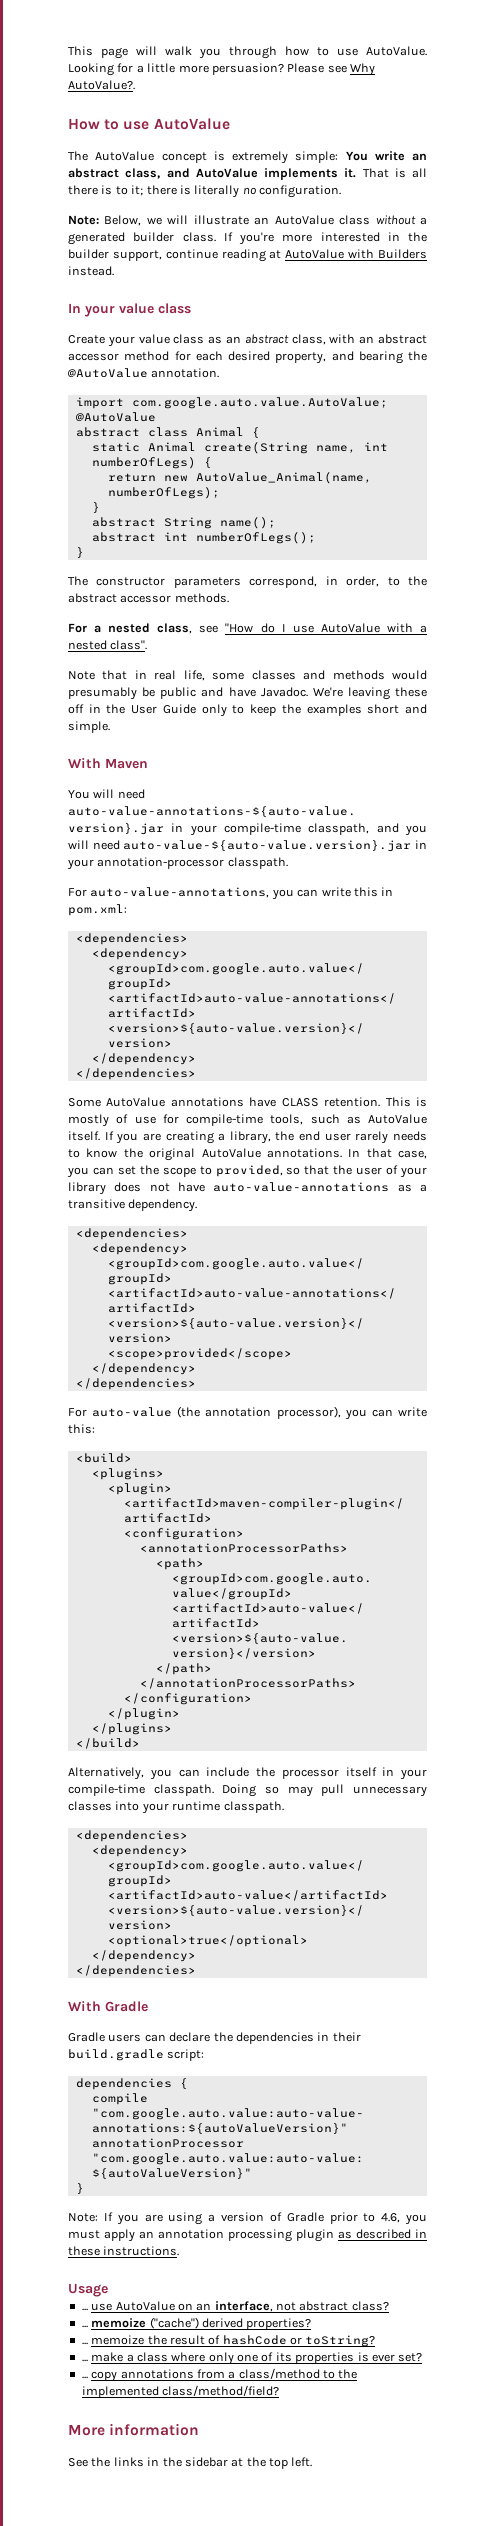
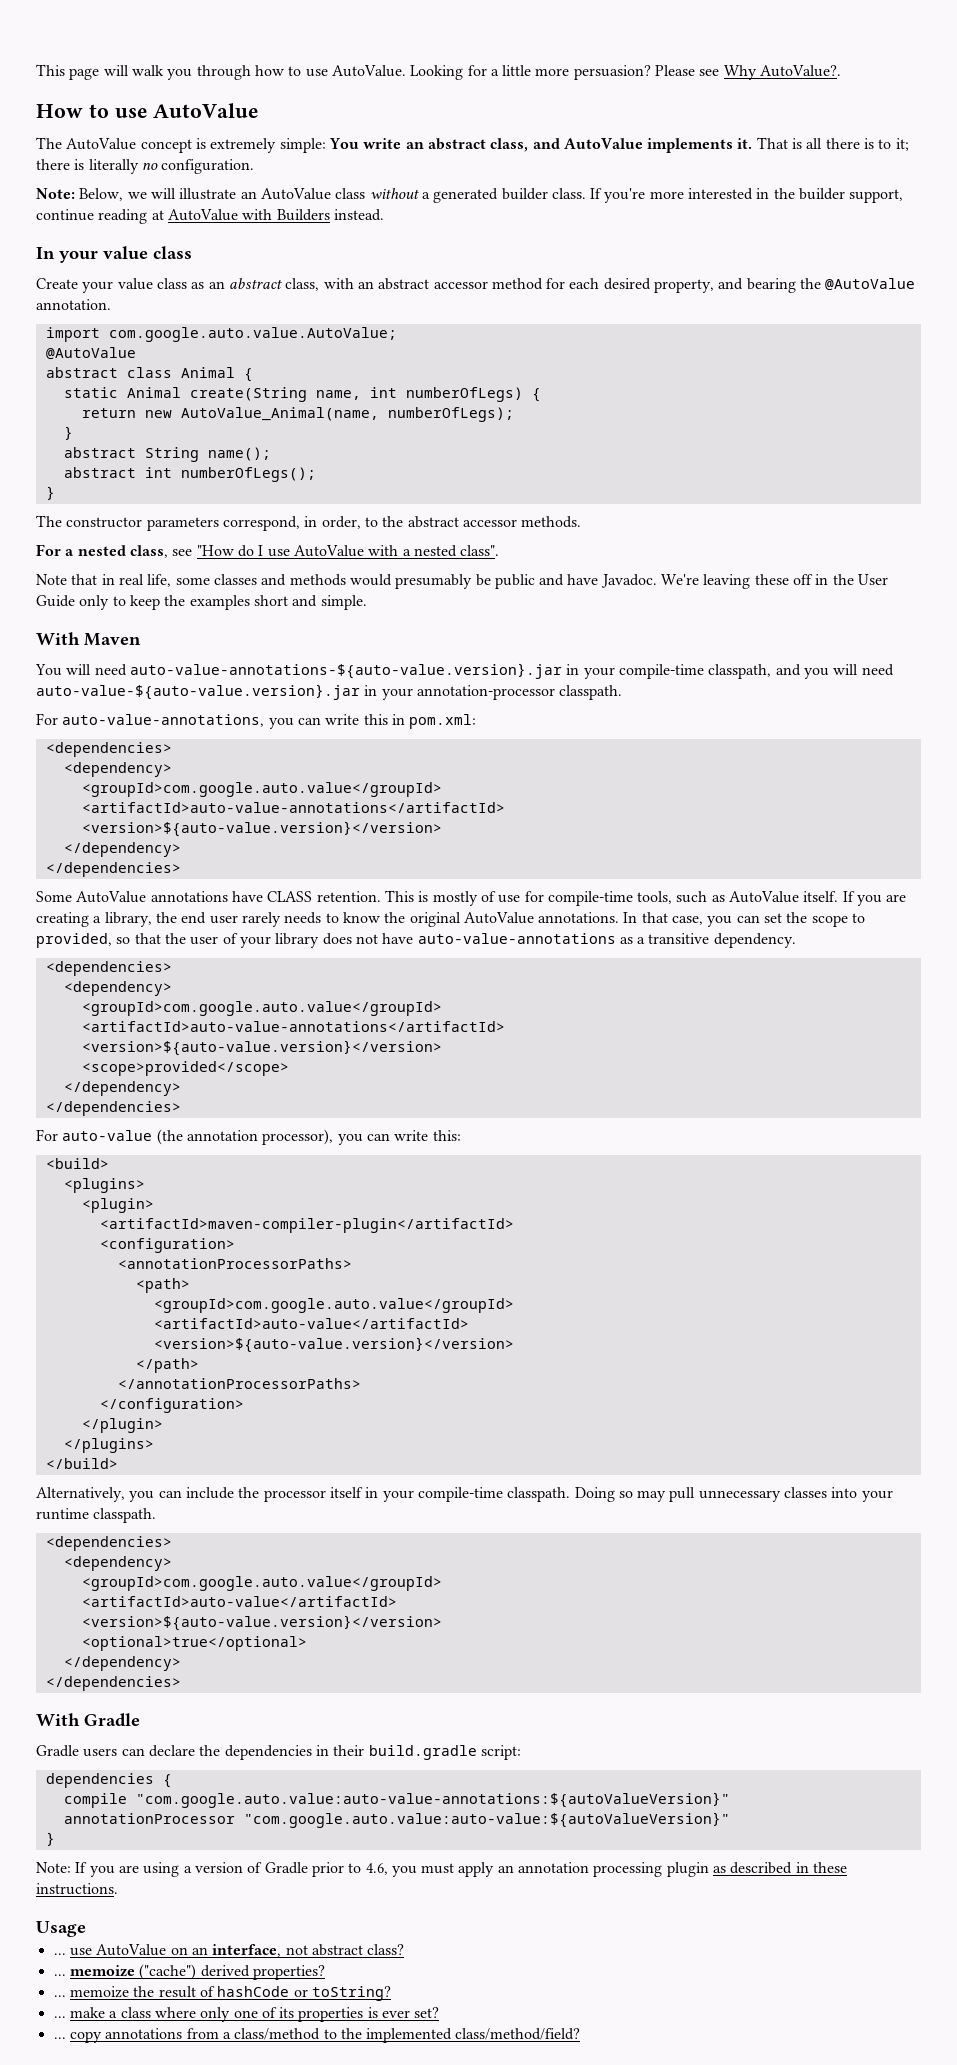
- More information
- See the links in the sidebar at the top left.

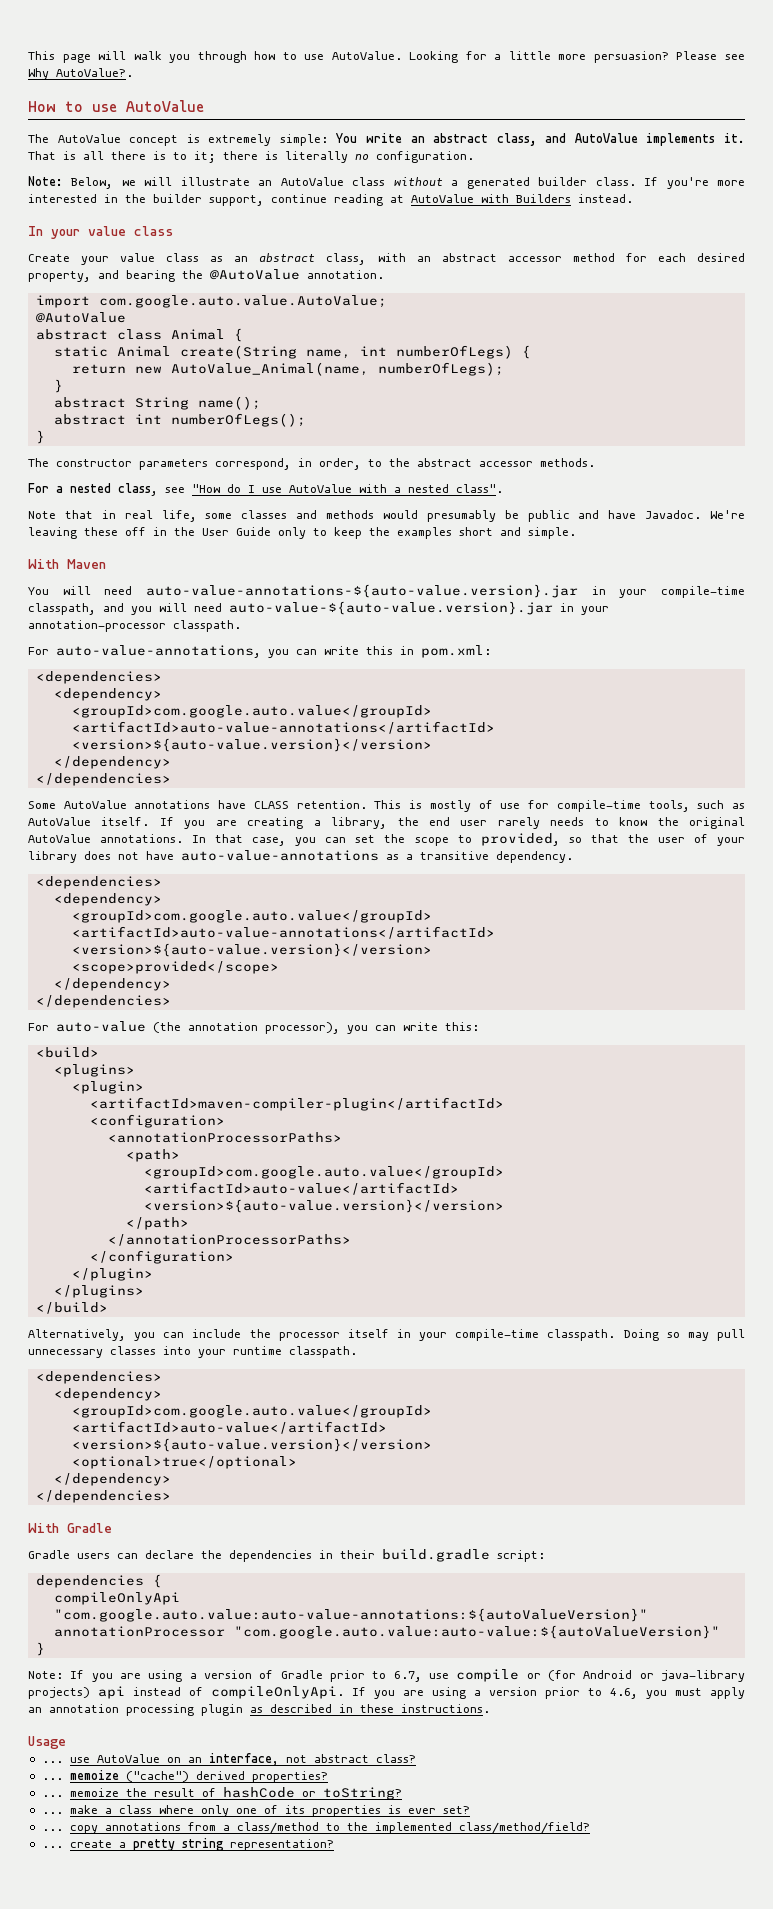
- compile "com.google.auto.value:auto-value-annotations:${autoValueVersion}"
+ compileOnlyApi "com.google.auto.value:auto-value-annotations:${autoValueVersion}"
- Note: If you are using a version of Gradle prior to 4.6, you must apply an annotation processing plugin as described in these instructions.
+ Note: If you are using a version of Gradle prior to 6.7, use compile or (for Android or java-library projects) api instead of compileOnlyApi. If you are using a version prior to 4.6, you must apply an annotation processing plugin as described in these instructions.
+ ... create a pretty string representation?

